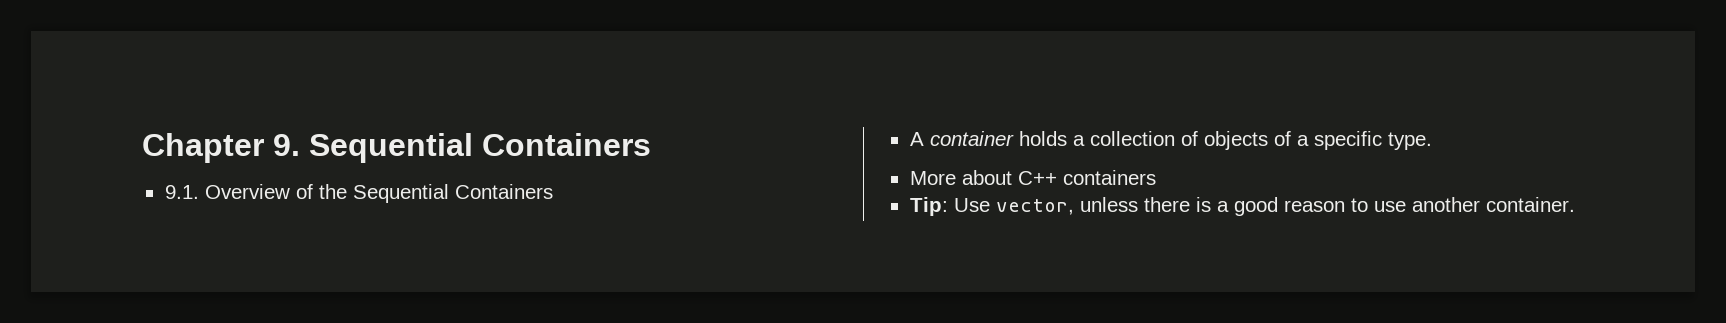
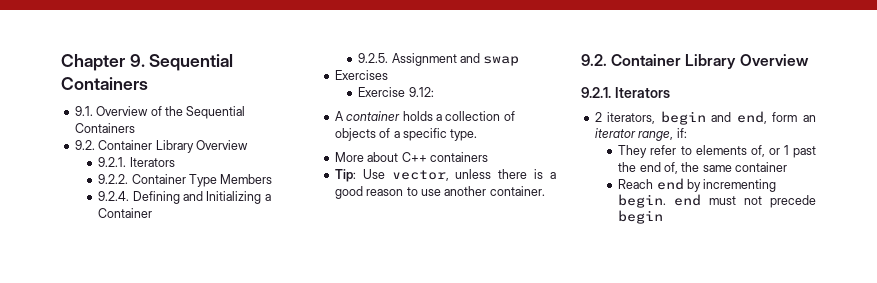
  9.1. Overview of the Sequential Containers
+ 9.2. Container Library Overview
+ 9.2.1. Iterators
+ 9.2.2. Container Type Members
+ 9.2.4. Defining and Initializing a Container
+ 9.2.5. Assignment and swap
+ Exercises
+ Exercise 9.12:
  Tip: Use vector, unless there is a good reason to use another container.
+ 9.2. Container Library Overview
+ 9.2.1. Iterators
+ 2 iterators, begin and end, form an iterator range, if:
+ They refer to elements of, or 1 past the end of, the same container
+ Reach end by incrementing begin. end must not precede begin

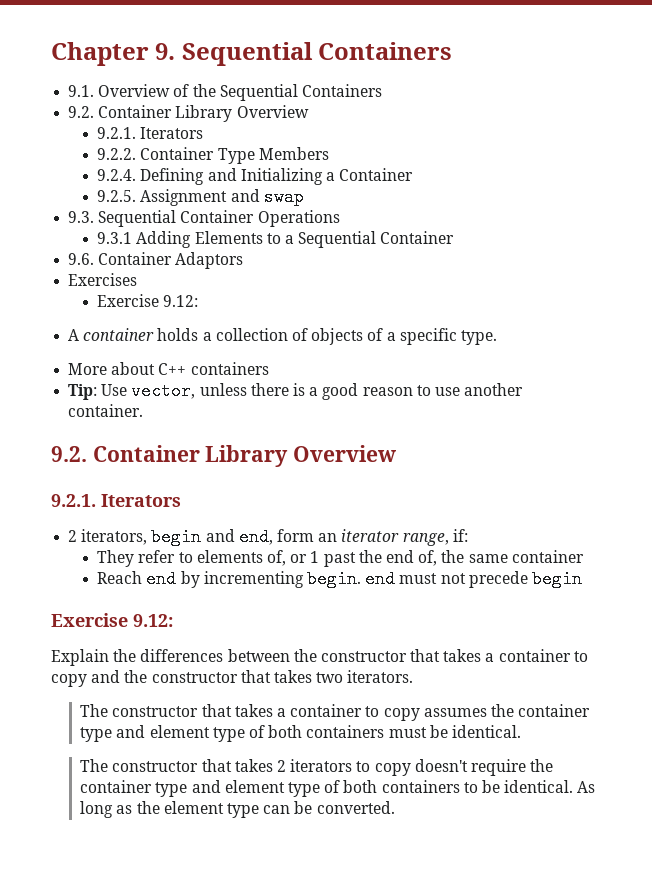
+ 9.3. Sequential Container Operations
+ 9.3.1 Adding Elements to a Sequential Container
+ 9.6. Container Adaptors
  Reach end by incrementing begin. end must not precede begin
+ Exercise 9.12:
+ Explain the differences between the constructor that takes a container to copy and the constructor that takes two iterators.
+ The constructor that takes a container to copy assumes the container type and element type of both containers must be identical.
+ The constructor that takes 2 iterators to copy doesn't require the container type and element type of both containers to be identical. As long as the element type can be converted.

